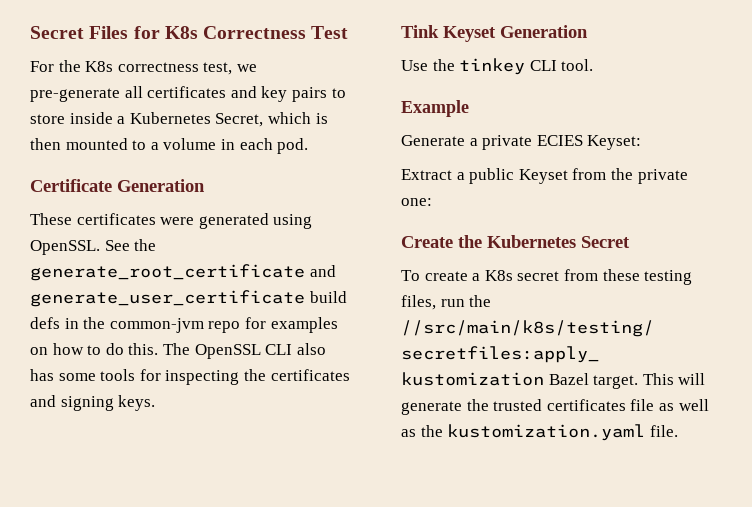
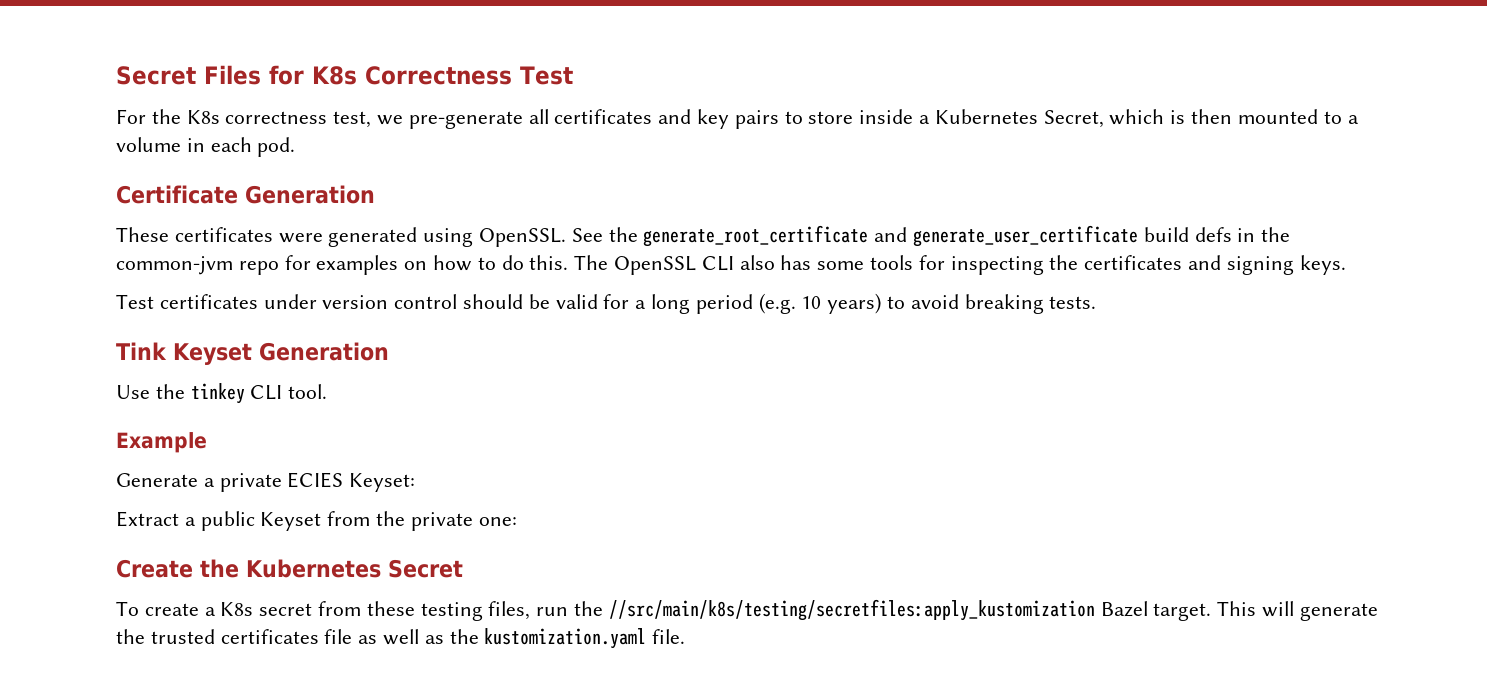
+ Test certificates under version control should be valid for a long period (e.g. 10 years) to avoid breaking tests.

